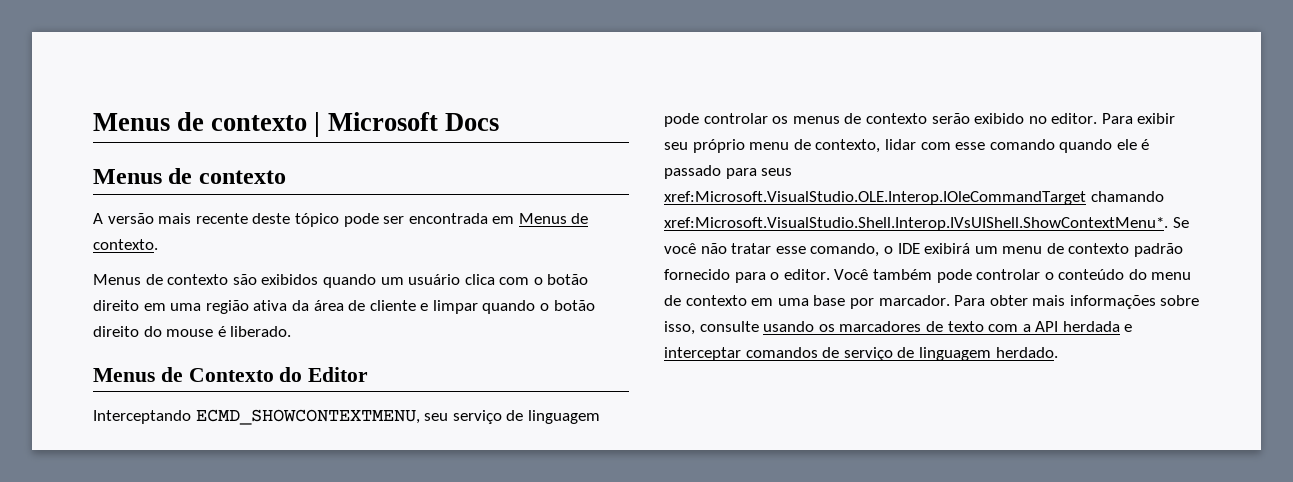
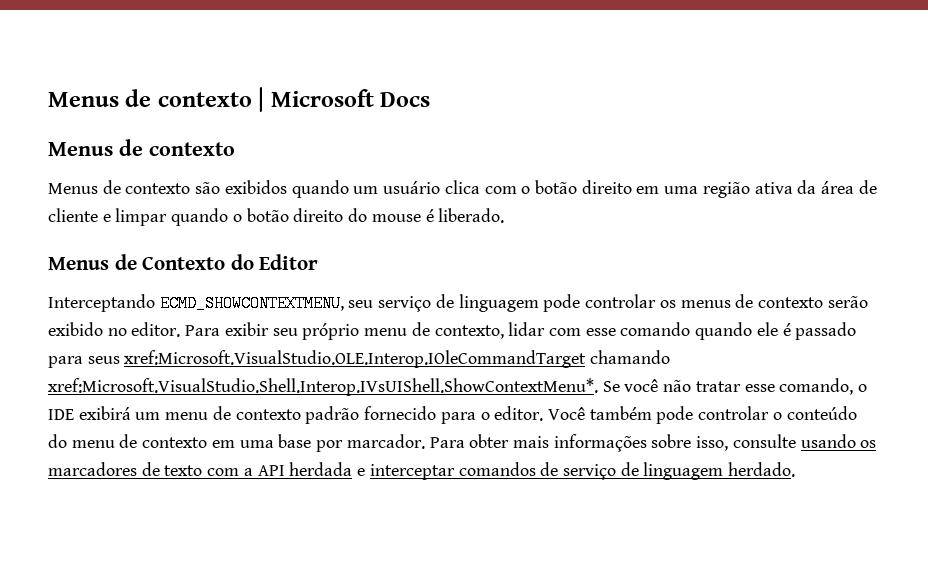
- A versão mais recente deste tópico pode ser encontrada em Menus de contexto.

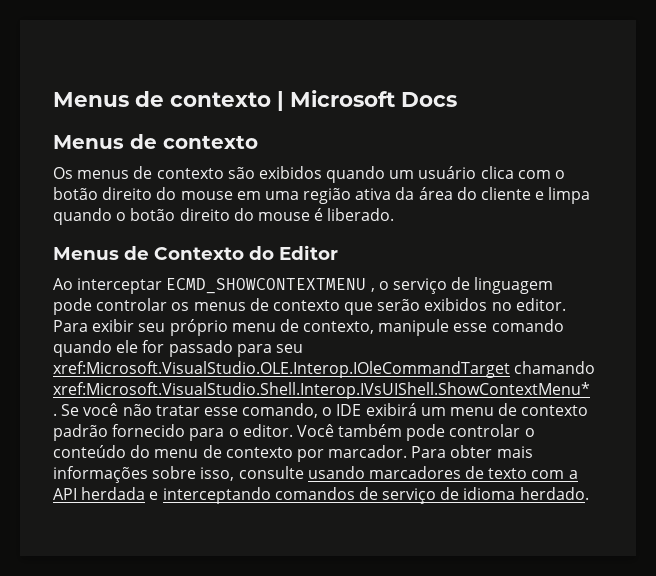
- Menus de contexto são exibidos quando um usuário clica com o botão direito em uma região ativa da área de cliente e limpar quando o botão direito do mouse é liberado.
+ Os menus de contexto são exibidos quando um usuário clica com o botão direito do mouse em uma região ativa da área do cliente e limpa quando o botão direito do mouse é liberado.
- Interceptando ECMD_SHOWCONTEXTMENU, seu serviço de linguagem pode controlar os menus de contexto serão exibido no editor.
+ Ao interceptar ECMD_SHOWCONTEXTMENU , o serviço de linguagem pode controlar os menus de contexto que serão exibidos no editor.
- Para exibir seu próprio menu de contexto, lidar com esse comando quando ele é passado para seus xref:Microsoft.VisualStudio.OLE.Interop.IOleCommandTarget chamando xref:Microsoft.VisualStudio.Shell.Interop.IVsUIShell.ShowContextMenu*. Se você não tratar esse comando, o IDE exibirá um menu de contexto padrão fornecido para o editor.
+ Para exibir seu próprio menu de contexto, manipule esse comando quando ele for passado para seu xref:Microsoft.VisualStudio.OLE.Interop.IOleCommandTarget chamando xref:Microsoft.VisualStudio.Shell.Interop.IVsUIShell.ShowContextMenu* . Se você não tratar esse comando, o IDE exibirá um menu de contexto padrão fornecido para o editor.
- Você também pode controlar o conteúdo do menu de contexto em uma base por marcador.
+ Você também pode controlar o conteúdo do menu de contexto por marcador.
- Para obter mais informações sobre isso, consulte usando os marcadores de texto com a API herdada e interceptar comandos de serviço de linguagem herdado.
+ Para obter mais informações sobre isso, consulte usando marcadores de texto com a API herdada e interceptando comandos de serviço de idioma herdado.

